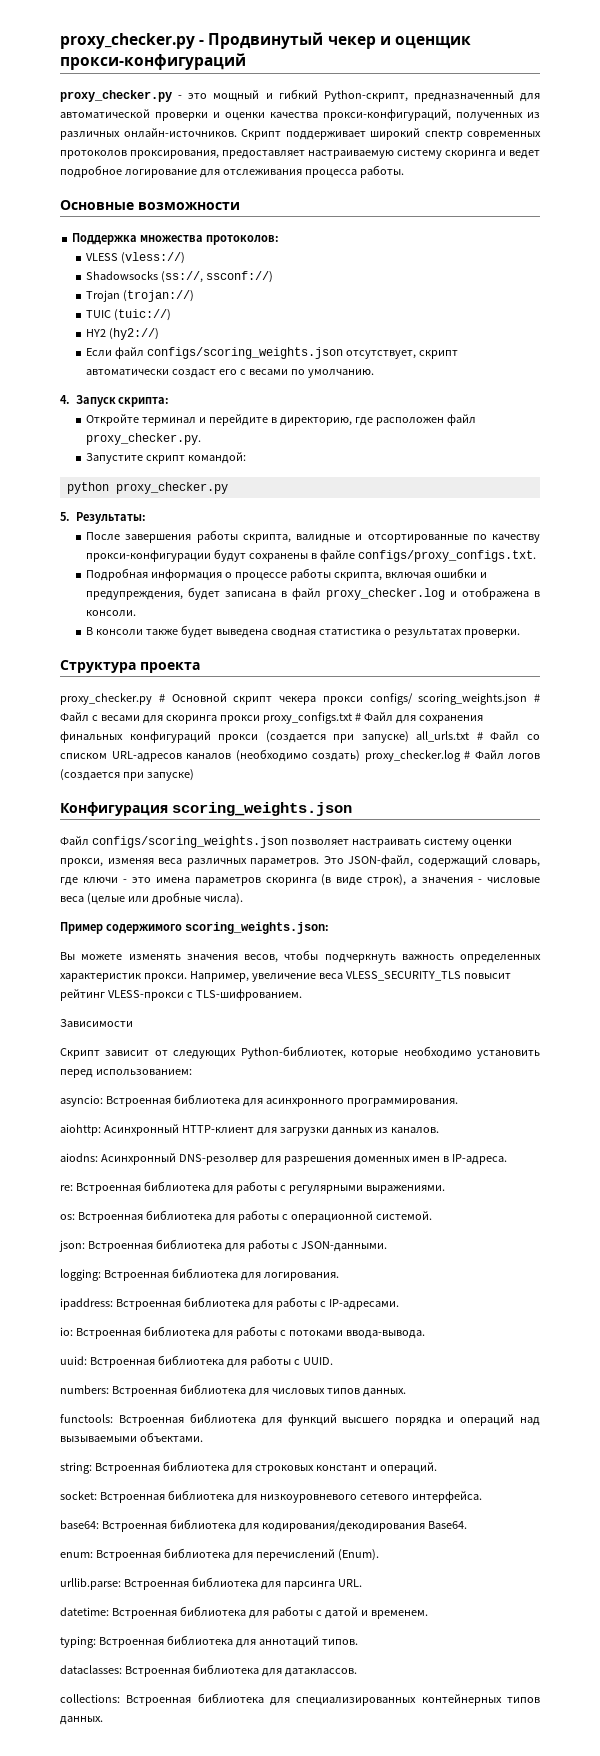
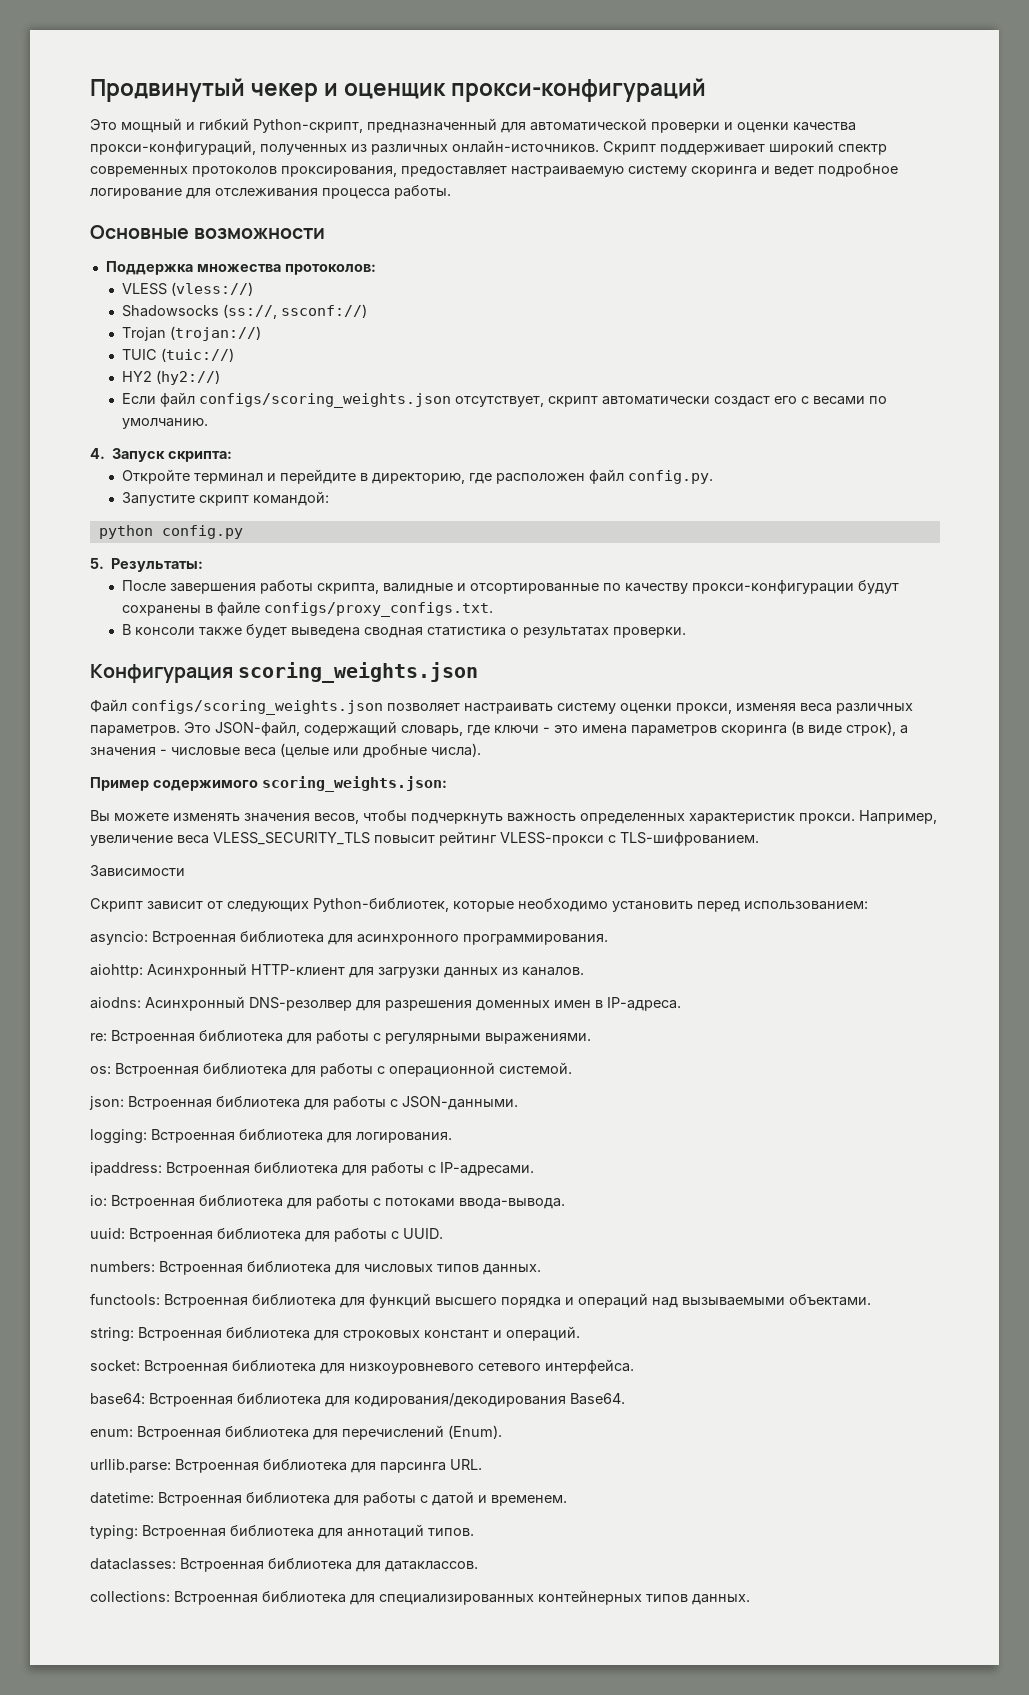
- proxy_checker.py - Продвинутый чекер и оценщик прокси-конфигураций
+ Продвинутый чекер и оценщик прокси-конфигураций
- proxy_checker.py - это мощный и гибкий Python-скрипт, предназначенный для автоматической проверки и оценки качества прокси-конфигураций, полученных из различных онлайн-источников.
+ Это мощный и гибкий Python-скрипт, предназначенный для автоматической проверки и оценки качества прокси-конфигураций, полученных из различных онлайн-источников.
- Откройте терминал и перейдите в директорию, где расположен файл proxy_checker.py.
+ Откройте терминал и перейдите в директорию, где расположен файл config.py.
- python proxy_checker.py
+ python config.py
- Подробная информация о процессе работы скрипта, включая ошибки и предупреждения, будет записана в файл proxy_checker.log и отображена в консоли.
- Структура проекта
- proxy_checker.py # Основной скрипт чекера прокси configs/ scoring_weights.json # Файл с весами для скоринга прокси proxy_configs.txt # Файл для сохранения финальных конфигураций прокси (создается при запуске) all_urls.txt # Файл со списком URL-адресов каналов (необходимо создать) proxy_checker.log # Файл логов (создается при запуске)

